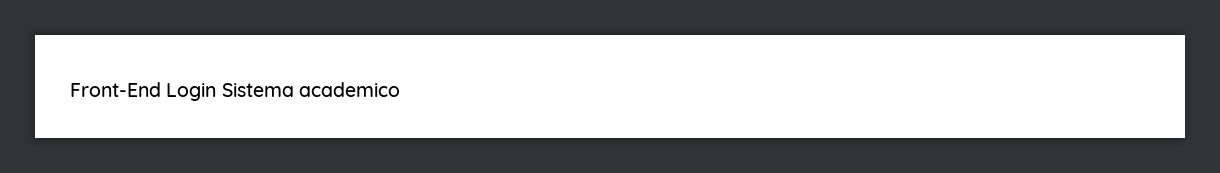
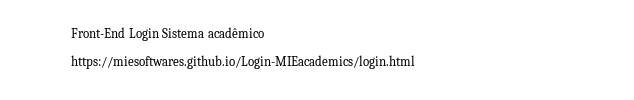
- Front-End Login Sistema academico
+ Front-End Login Sistema acadêmico
+ https://miesoftwares.github.io/Login-MIEacademics/login.html

